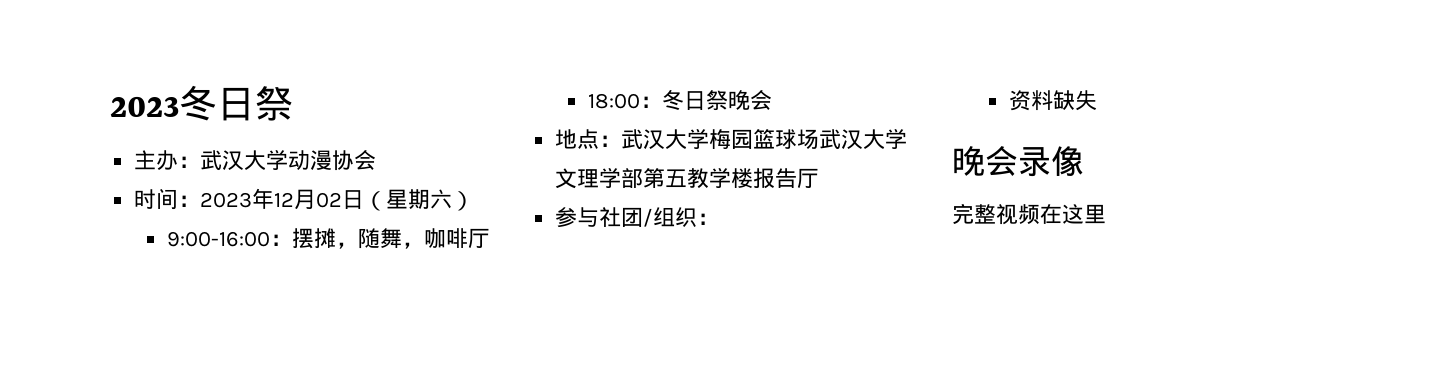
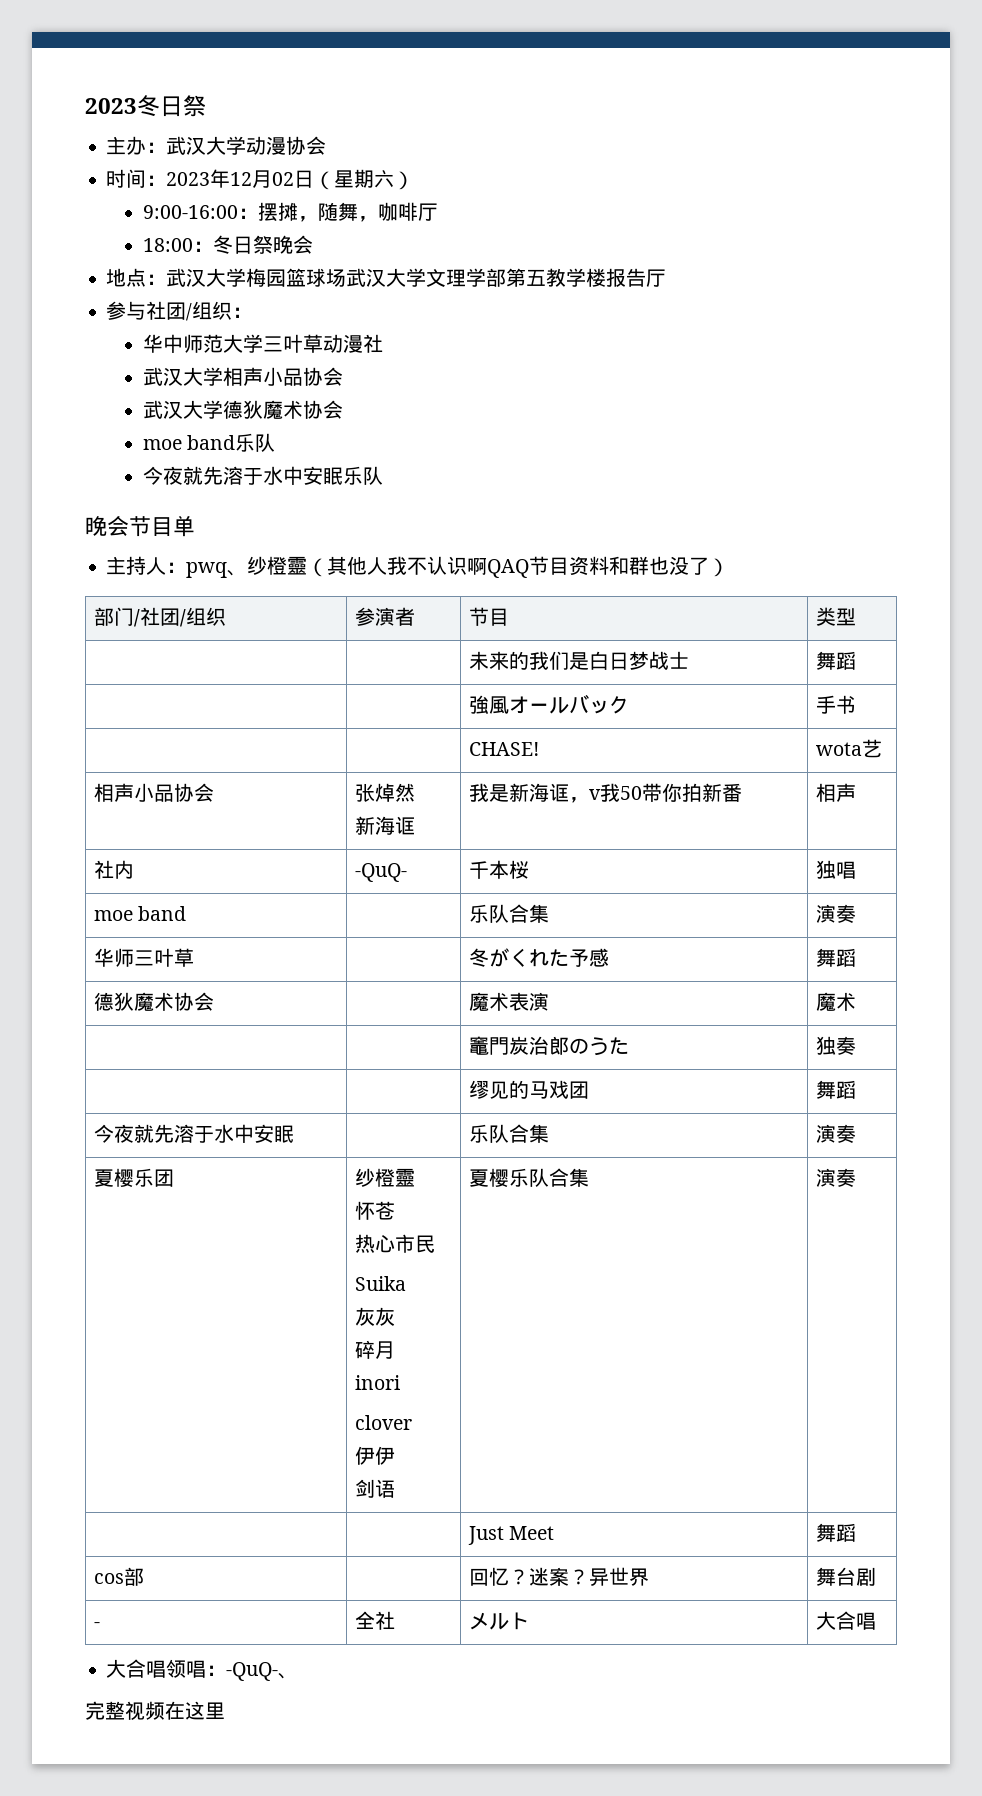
- 资料缺失
- 晚会录像
+ 华中师范大学三叶草动漫社
+ 武汉大学相声小品协会
+ 武汉大学德狄魔术协会
+ moe band乐队
+ 今夜就先溶于水中安眠乐队
+ 晚会节目单
+ 主持人：pwq、纱橙靈（其他人我不认识啊QAQ节目资料和群也没了）
+ 部门/社团/组织 | 参演者 | 节目 | 类型
+ | | 未来的我们是白日梦战士 | 舞蹈
+ | | 強風オールバック | 手书
+ | | CHASE! | wota艺
+ 相声小品协会 | 张焯然
+ 新海诓 | 我是新海诓，v我50带你拍新番 | 相声
+ 社内 | -QuQ- | 千本桜 | 独唱
+ moe band | | 乐队合集 | 演奏
+ 华师三叶草 | | 冬がくれた予感 | 舞蹈
+ 德狄魔术协会 | | 魔术表演 | 魔术
+ | | 竈門炭治郎のうた | 独奏
+ | | 缪见的马戏团 | 舞蹈
+ 今夜就先溶于水中安眠 | | 乐队合集 | 演奏
+ 夏樱乐团 | 纱橙靈
+ 怀苍
+ 热心市民
+ Suika
+ 灰灰
+ 碎月
+ inori
+ clover
+ 伊伊
+ 剑语 | 夏樱乐队合集 | 演奏
+ | | Just Meet | 舞蹈
+ cos部 | | 回忆？迷案？异世界 | 舞台剧
+ - | 全社 | メルト | 大合唱
+ 大合唱领唱：-QuQ-、

